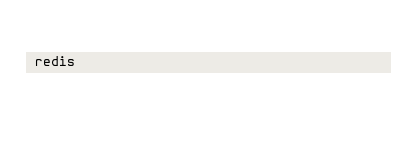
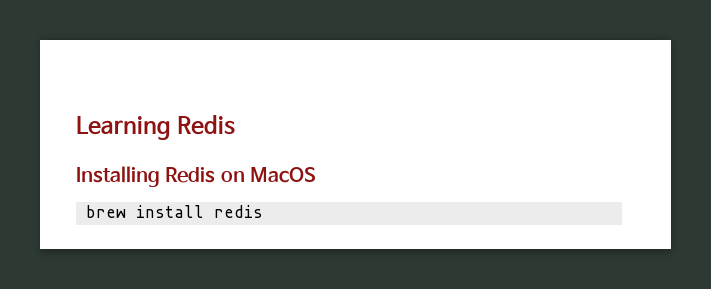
- redis
+ Learning Redis
+ Installing Redis on MacOS
+ brew install redis

